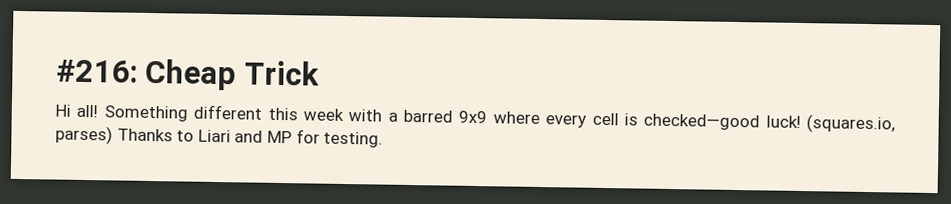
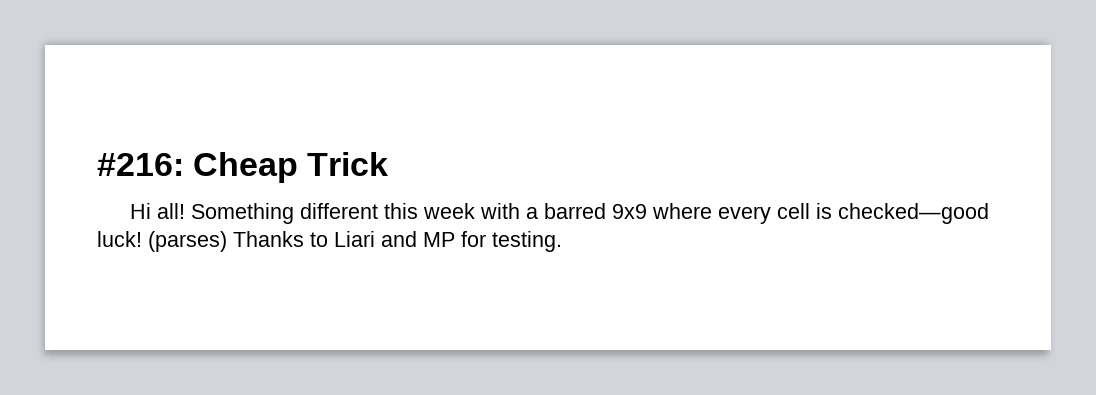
- (squares.io, parses) Thanks to Liari and MP for testing.
+ (parses) Thanks to Liari and MP for testing.

